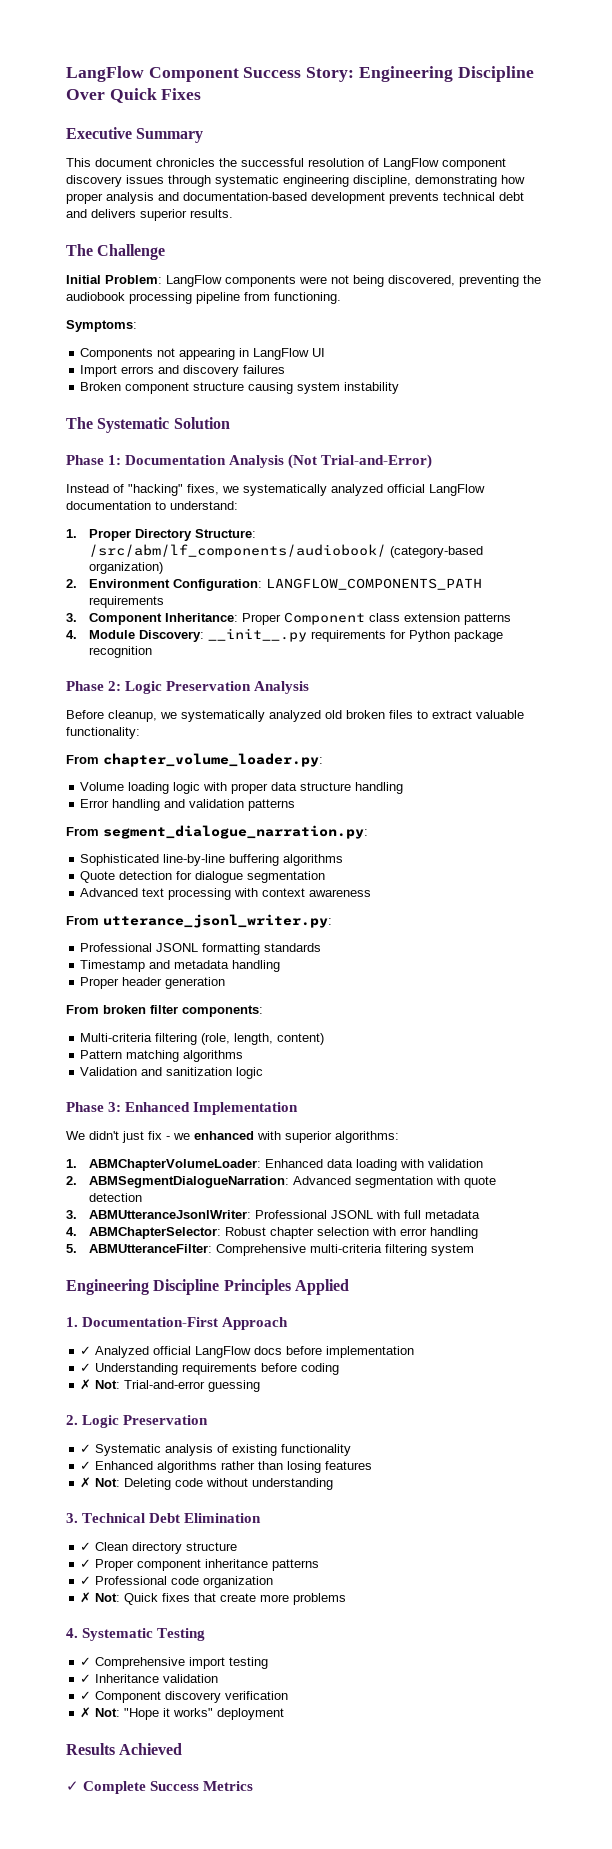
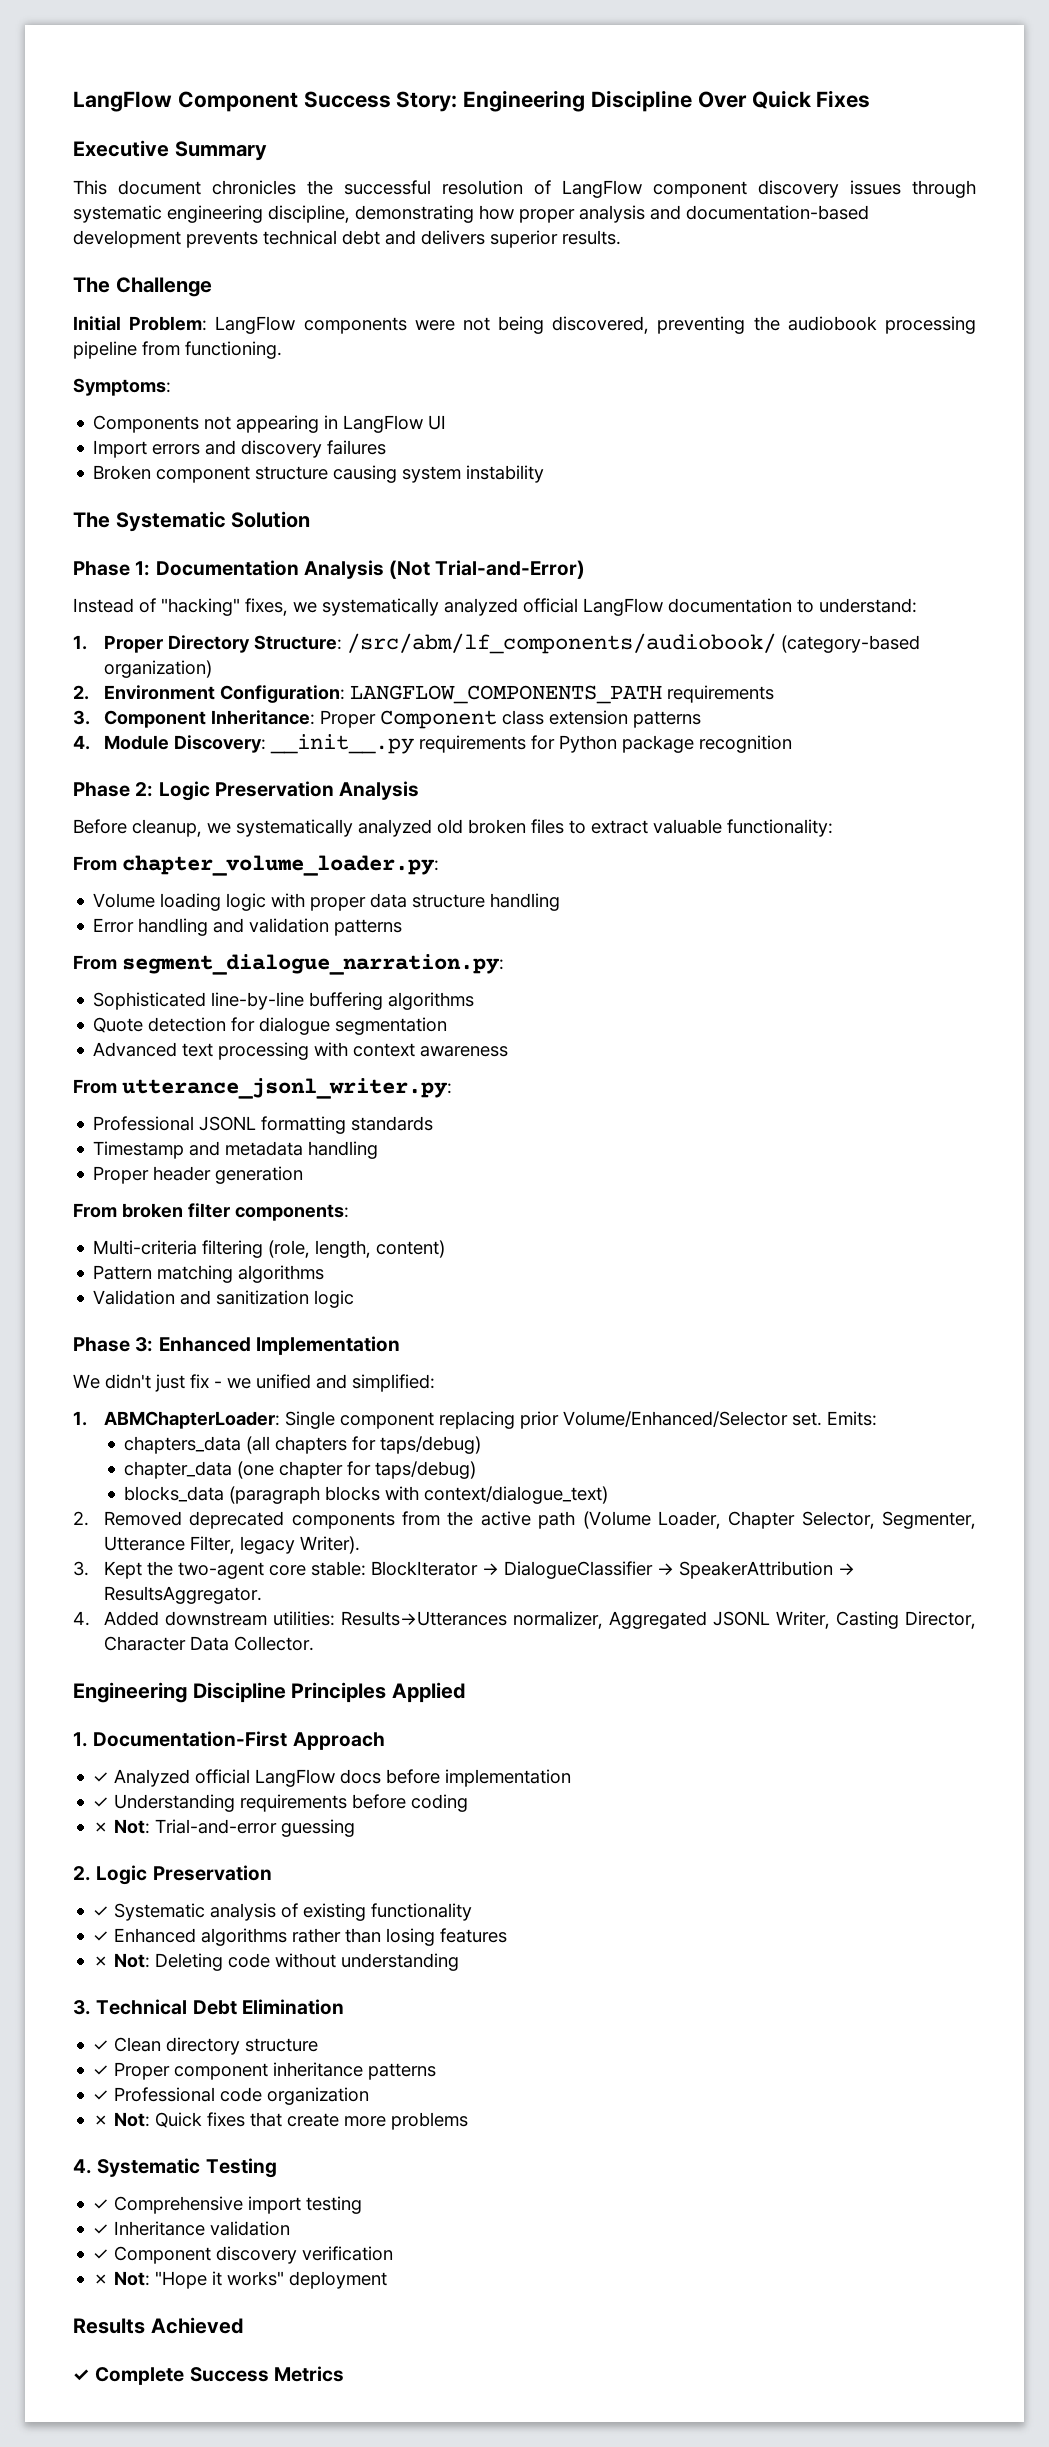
- We didn't just fix - we enhanced with superior algorithms:
- 1. ABMChapterVolumeLoader: Enhanced data loading with validation
- 2. ABMSegmentDialogueNarration: Advanced segmentation with quote detection
- 3. ABMUtteranceJsonlWriter: Professional JSONL with full metadata
- 4. ABMChapterSelector: Robust chapter selection with error handling
- 5. ABMUtteranceFilter: Comprehensive multi-criteria filtering system
+ We didn't just fix - we unified and simplified:
+ 1. ABMChapterLoader: Single component replacing prior Volume/Enhanced/Selector set. Emits:
+ chapters_data (all chapters for taps/debug)
+ chapter_data (one chapter for taps/debug)
+ blocks_data (paragraph blocks with context/dialogue_text)
+ 2. Removed deprecated components from the active path (Volume Loader, Chapter Selector, Segmenter, Utterance Filter, legacy Writer).
+ 3. Kept the two-agent core stable: BlockIterator → DialogueClassifier → SpeakerAttribution → ResultsAggregator.
+ 4. Added downstream utilities: Results→Utterances normalizer, Aggregated JSONL Writer, Casting Director, Character Data Collector.

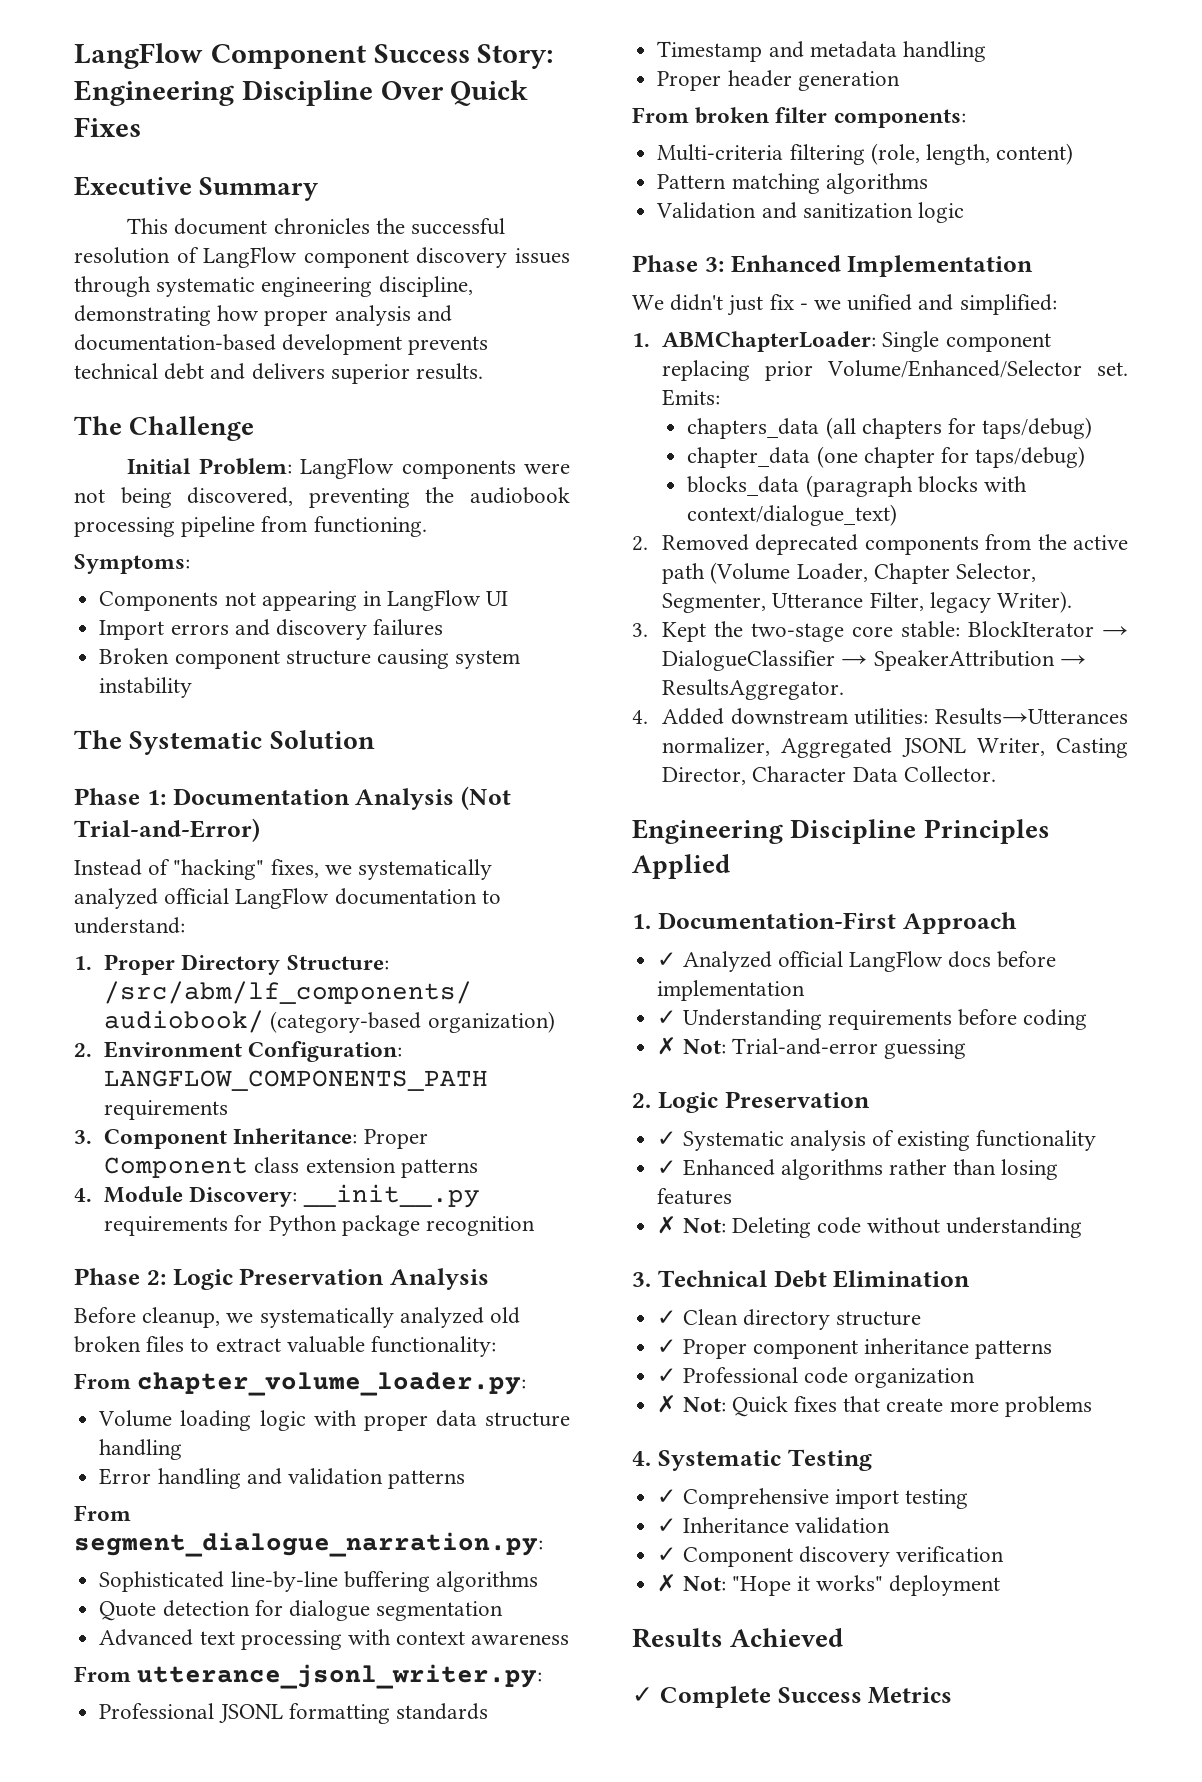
- 3. Kept the two-agent core stable: BlockIterator → DialogueClassifier → SpeakerAttribution → ResultsAggregator.
+ 3. Kept the two-stage core stable: BlockIterator → DialogueClassifier → SpeakerAttribution → ResultsAggregator.

